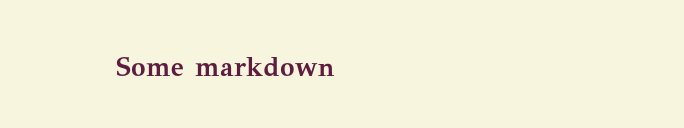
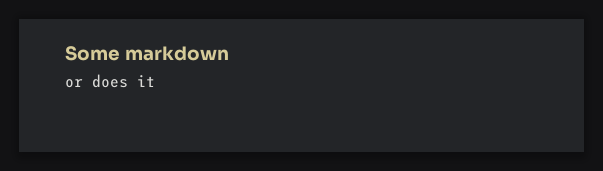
+ or does it

